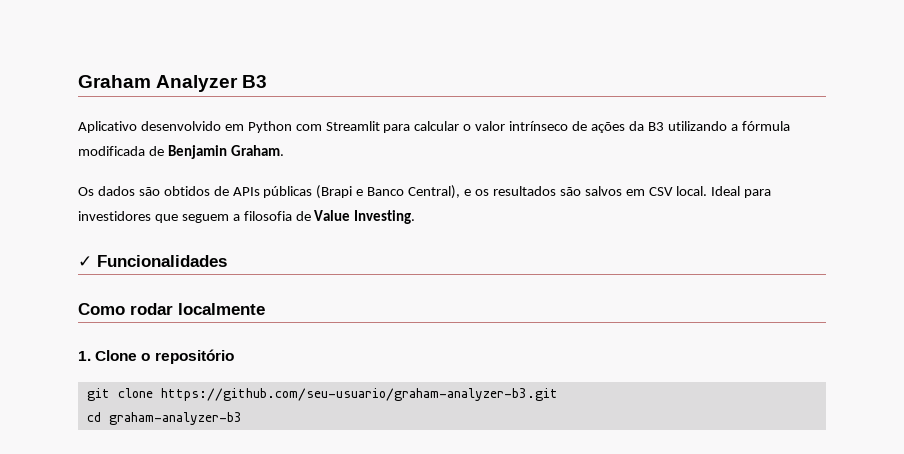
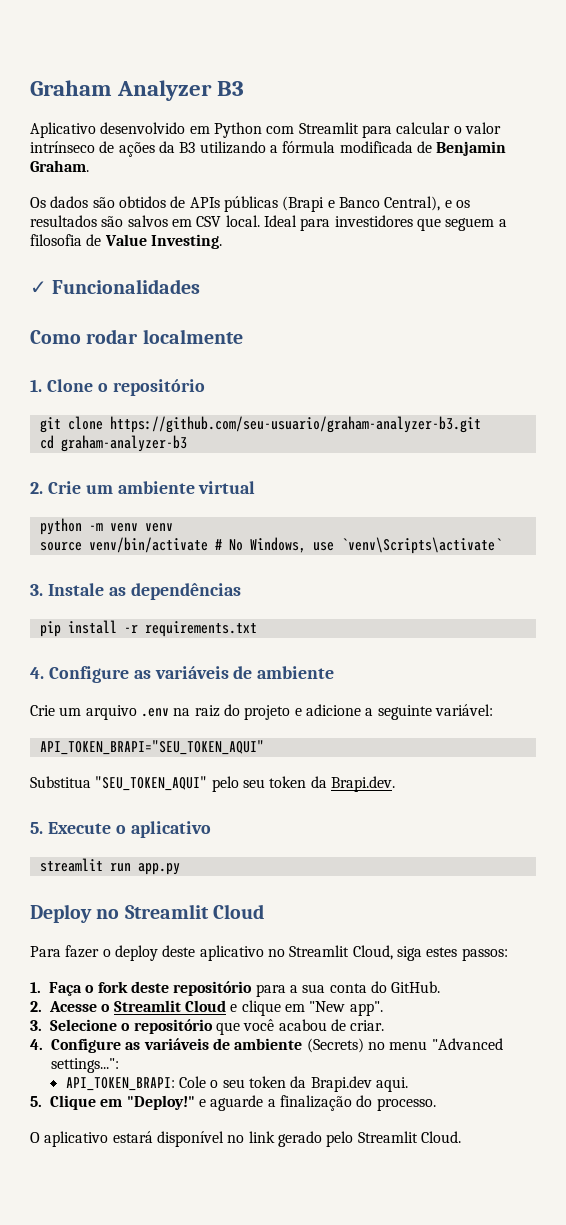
+ 2. Crie um ambiente virtual
+ python -m venv venv
+ source venv/bin/activate # No Windows, use `venv\Scripts\activate`
+ 3. Instale as dependências
+ pip install -r requirements.txt
+ 4. Configure as variáveis de ambiente
+ Crie um arquivo .env na raiz do projeto e adicione a seguinte variável:
+ API_TOKEN_BRAPI="SEU_TOKEN_AQUI"
+ Substitua "SEU_TOKEN_AQUI" pelo seu token da Brapi.dev.
+ 5. Execute o aplicativo
+ streamlit run app.py
+ Deploy no Streamlit Cloud
+ Para fazer o deploy deste aplicativo no Streamlit Cloud, siga estes passos:
+ 1. Faça o fork deste repositório para a sua conta do GitHub.
+ 2. Acesse o Streamlit Cloud e clique em "New app".
+ 3. Selecione o repositório que você acabou de criar.
+ 4. Configure as variáveis de ambiente (Secrets) no menu "Advanced settings...":
+ API_TOKEN_BRAPI: Cole o seu token da Brapi.dev aqui.
+ 5. Clique em "Deploy!" e aguarde a finalização do processo.
+ O aplicativo estará disponível no link gerado pelo Streamlit Cloud.

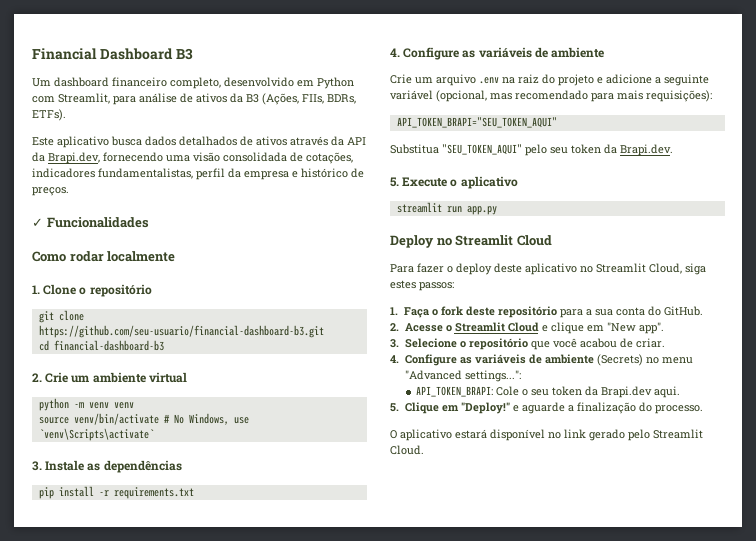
- Graham Analyzer B3
+ Financial Dashboard B3
- Aplicativo desenvolvido em Python com Streamlit para calcular o valor intrínseco de ações da B3 utilizando a fórmula modificada de Benjamin Graham.
- Os dados são obtidos de APIs públicas (Brapi e Banco Central), e os resultados são salvos em CSV local. Ideal para investidores que seguem a filosofia de Value Investing.
+ Um dashboard financeiro completo, desenvolvido em Python com Streamlit, para análise de ativos da B3 (Ações, FIIs, BDRs, ETFs).
+ Este aplicativo busca dados detalhados de ativos através da API da Brapi.dev, fornecendo uma visão consolidada de cotações, indicadores fundamentalistas, perfil da empresa e histórico de preços.
- git clone https://github.com/seu-usuario/graham-analyzer-b3.git
+ git clone https://github.com/seu-usuario/financial-dashboard-b3.git
- cd graham-analyzer-b3
+ cd financial-dashboard-b3
- Crie um arquivo .env na raiz do projeto e adicione a seguinte variável:
+ Crie um arquivo .env na raiz do projeto e adicione a seguinte variável (opcional, mas recomendado para mais requisições):

